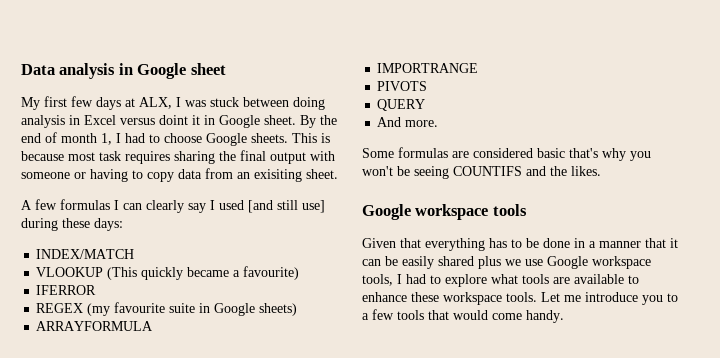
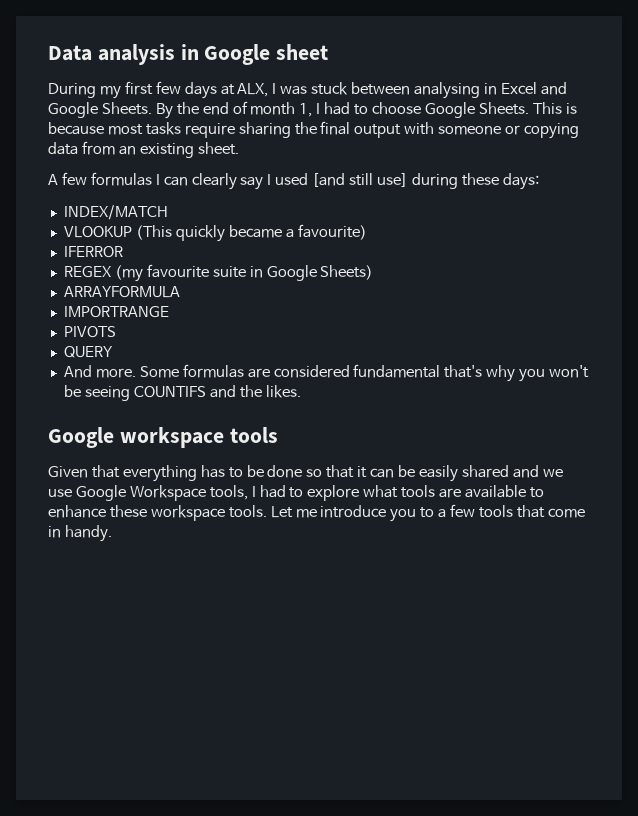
- My first few days at ALX, I was stuck between doing analysis in Excel versus doint it in Google sheet.
+ During my first few days at ALX, I was stuck between analysing in Excel and Google Sheets.
- By the end of month 1, I had to choose Google sheets.
+ By the end of month 1, I had to choose Google Sheets.
- This is because most task requires sharing the final output with someone or having to copy data from an exisiting sheet.
+ This is because most tasks require sharing the final output with someone or copying data from an existing sheet.
- REGEX (my favourite suite in Google sheets)
+ REGEX (my favourite suite in Google Sheets)
- And more.
- Some formulas are considered basic that's why you won't be seeing COUNTIFS and the likes.
+ And more. Some formulas are considered fundamental that's why you won't be seeing COUNTIFS and the likes.
- Given that everything has to be done in a manner that it can be easily shared plus we use Google workspace tools, I had to explore what tools are available to enhance these workspace tools.
+ Given that everything has to be done so that it can be easily shared and we use Google Workspace tools, I had to explore what tools are available to enhance these workspace tools.
- Let me introduce you to a few tools that would come handy.
+ Let me introduce you to a few tools that come in handy.

